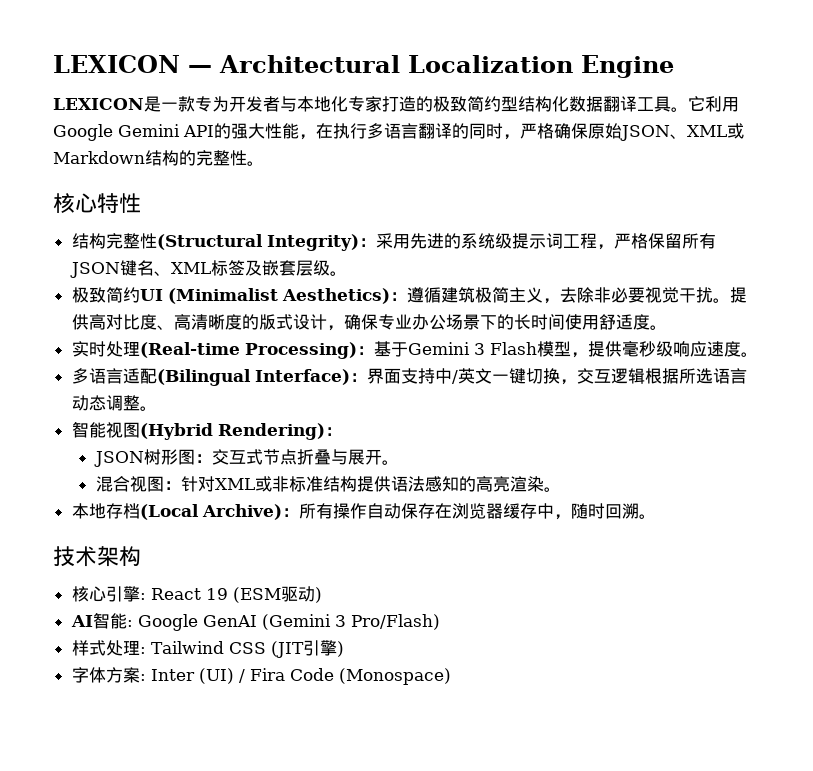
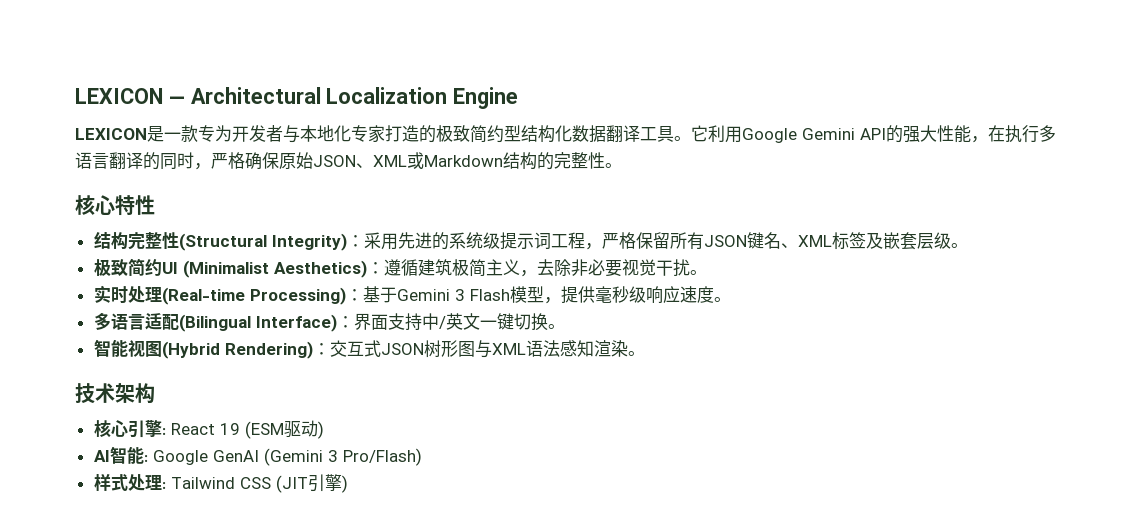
- 提供高对比度、高清晰度的版式设计，确保专业办公场景下的长时间使用舒适度。
- 多语言适配(Bilingual Interface)：界面支持中/英文一键切换，交互逻辑根据所选语言动态调整。
+ 多语言适配(Bilingual Interface)：界面支持中/英文一键切换。
- 智能视图(Hybrid Rendering)：
- JSON树形图：交互式节点折叠与展开。
- 混合视图：针对XML或非标准结构提供语法感知的高亮渲染。
+ 智能视图(Hybrid Rendering)：交互式JSON树形图与XML语法感知渲染。
- 本地存档(Local Archive)：所有操作自动保存在浏览器缓存中，随时回溯。
- 字体方案: Inter (UI) / Fira Code (Monospace)

